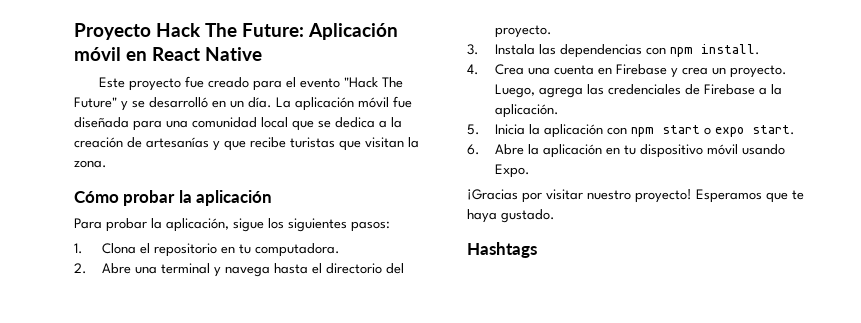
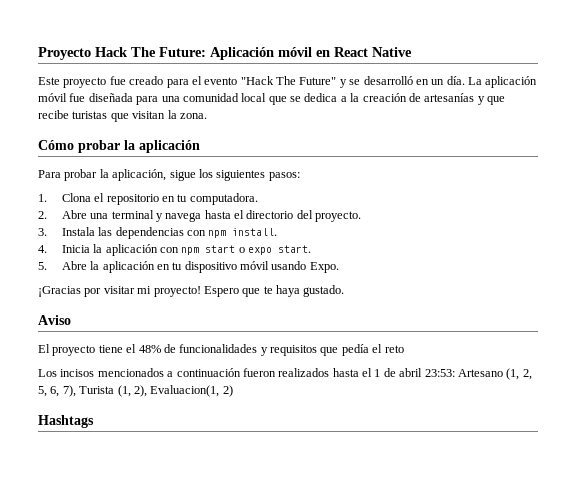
- 4. Crea una cuenta en Firebase y crea un proyecto. Luego, agrega las credenciales de Firebase a la aplicación.
- 5. Inicia la aplicación con npm start o expo start.
+ 4. Inicia la aplicación con npm start o expo start.
- 6. Abre la aplicación en tu dispositivo móvil usando Expo.
+ 5. Abre la aplicación en tu dispositivo móvil usando Expo.
- ¡Gracias por visitar nuestro proyecto! Esperamos que te haya gustado.
+ ¡Gracias por visitar mi proyecto! Espero que te haya gustado.
+ Aviso
+ El proyecto tiene el 48% de funcionalidades y requisitos que pedía el reto
+ Los incisos mencionados a continuación fueron realizados hasta el 1 de abril 23:53: Artesano (1, 2, 5, 6, 7), Turista (1, 2), Evaluacion(1, 2)

